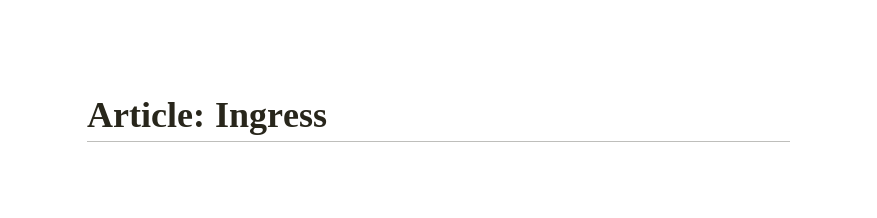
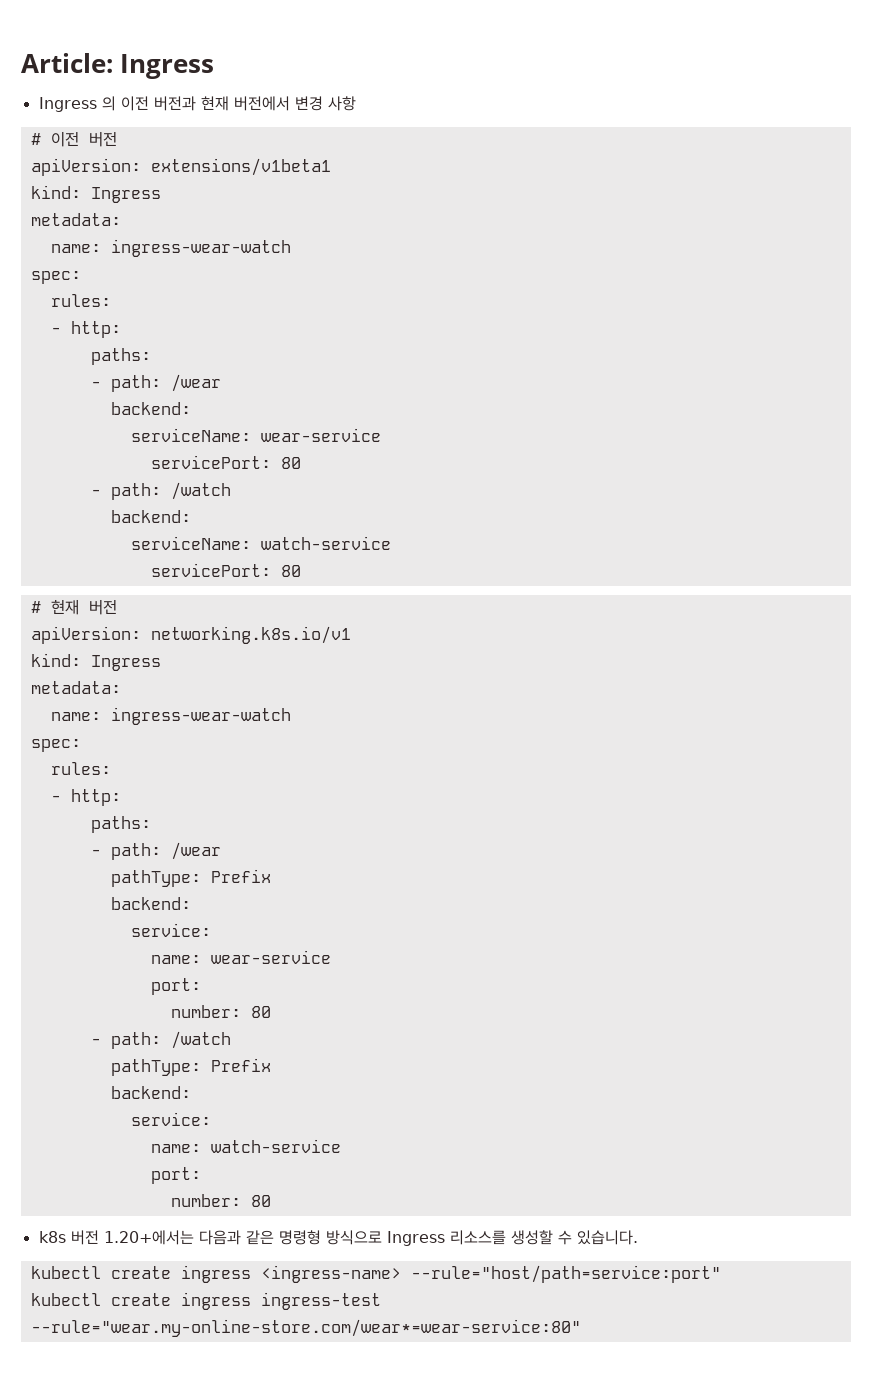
+ Ingress 의 이전 버전과 현재 버전에서 변경 사항
+ # 이전 버전
+ apiVersion: extensions/v1beta1
+ kind: Ingress
+ metadata:
+ name: ingress-wear-watch
+ spec:
+ rules:
+ - http:
+ paths:
+ - path: /wear
+ backend:
+ serviceName: wear-service
+ servicePort: 80
+ - path: /watch
+ backend:
+ serviceName: watch-service
+ servicePort: 80
+ # 현재 버전
+ apiVersion: networking.k8s.io/v1
+ kind: Ingress
+ metadata:
+ name: ingress-wear-watch
+ spec:
+ rules:
+ - http:
+ paths:
+ - path: /wear
+ pathType: Prefix
+ backend:
+ service:
+ name: wear-service
+ port:
+ number: 80
+ - path: /watch
+ pathType: Prefix
+ backend:
+ service:
+ name: watch-service
+ port:
+ number: 80
+ k8s 버전 1.20+에서는 다음과 같은 명령형 방식으로 Ingress 리소스를 생성할 수 있습니다.
+ kubectl create ingress <ingress-name> --rule="host/path=service:port"
+ kubectl create ingress ingress-test --rule="wear.my-online-store.com/wear*=wear-service:80"

